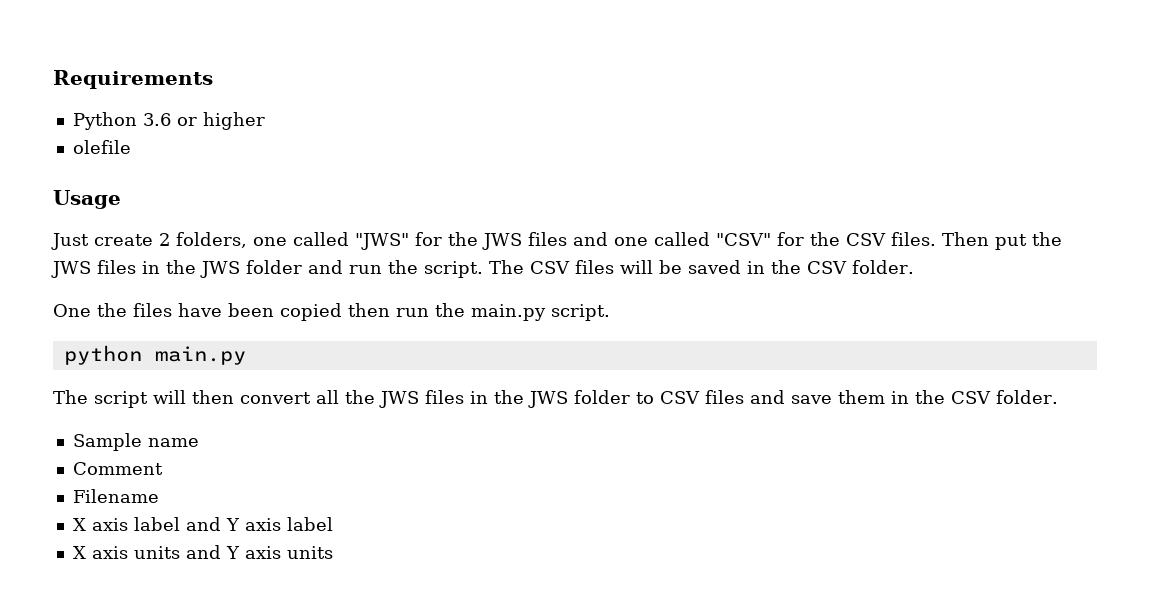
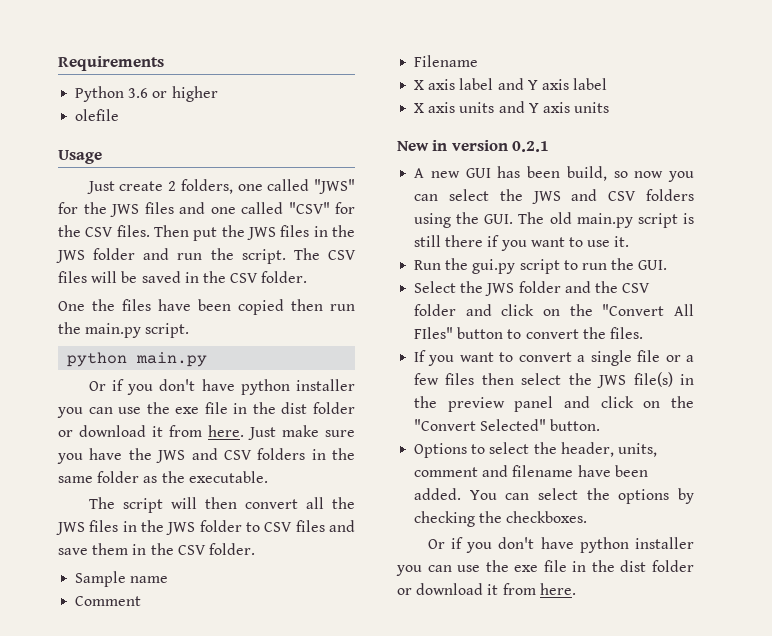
+ Or if you don't have python installer you can use the exe file in the dist folder or download it from here. Just make sure you have the JWS and CSV folders in the same folder as the executable.
+ New in version 0.2.1
+ A new GUI has been build, so now you can select the JWS and CSV folders using the GUI. The old main.py script is still there if you want to use it.
+ Run the gui.py script to run the GUI.
+ Select the JWS folder and the CSV folder and click on the "Convert All FIles" button to convert the files.
+ If you want to convert a single file or a few files then select the JWS file(s) in the preview panel and click on the "Convert Selected" button.
+ Options to select the header, units, comment and filename have been added. You can select the options by checking the checkboxes.
+ Or if you don't have python installer you can use the exe file in the dist folder or download it from here.

